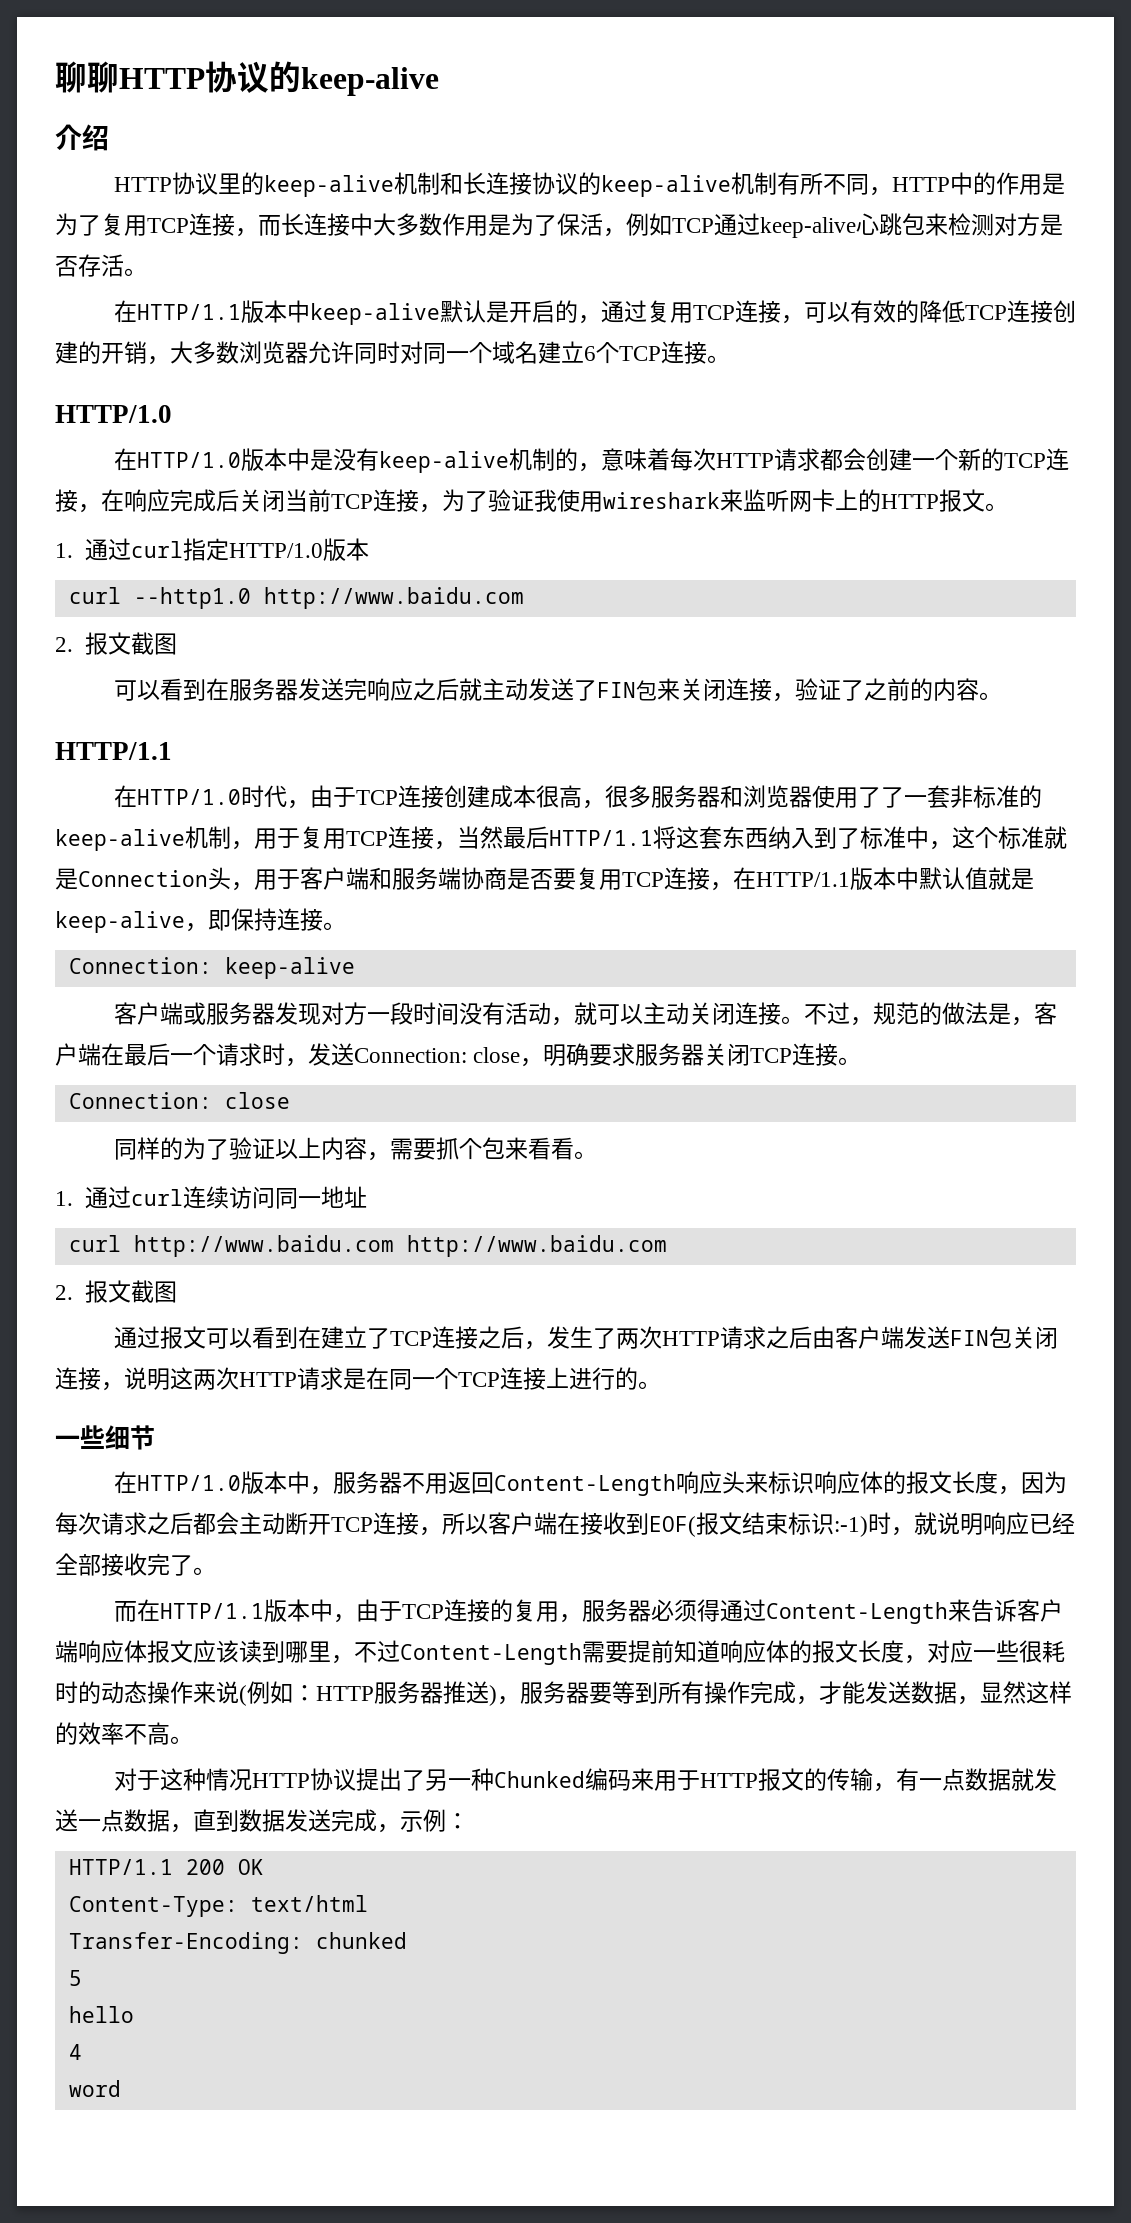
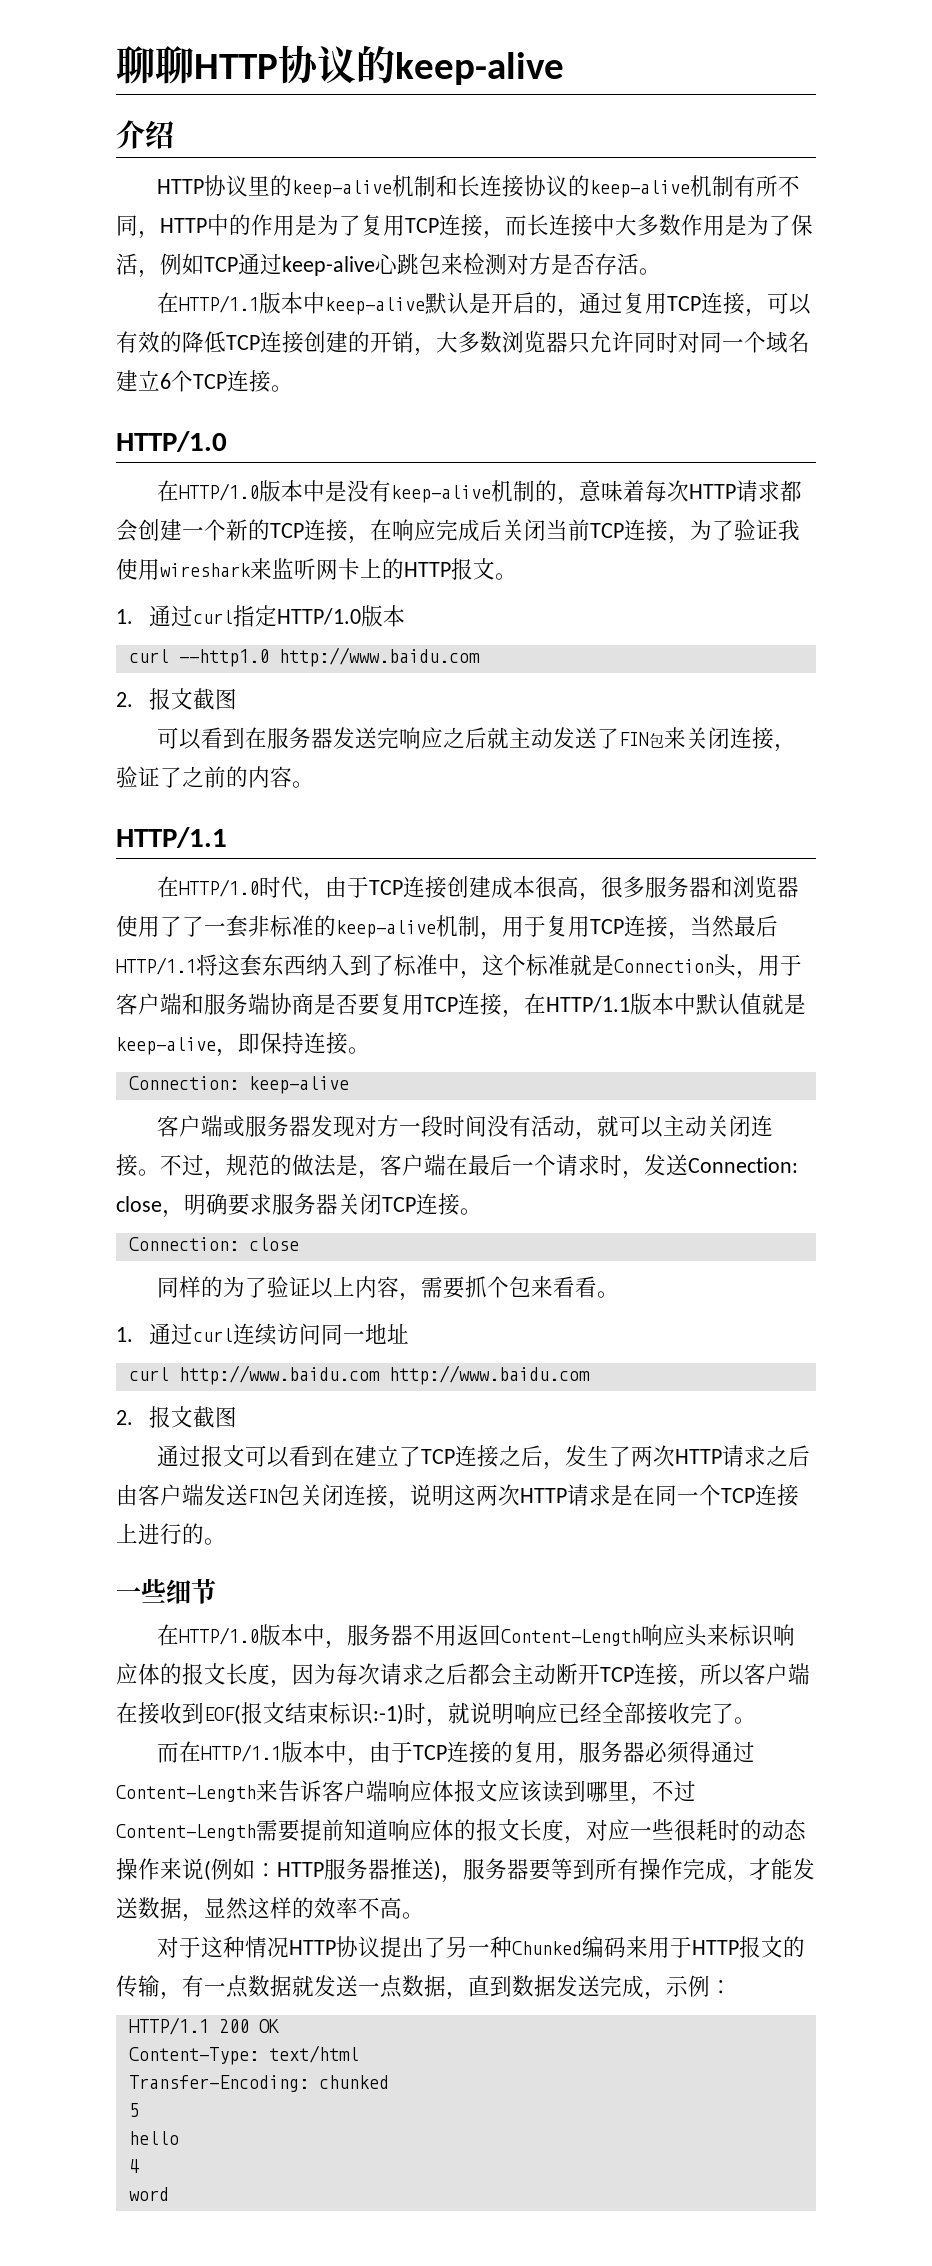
- 在HTTP/1.1版本中keep-alive默认是开启的，通过复用TCP连接，可以有效的降低TCP连接创建的开销，大多数浏览器允许同时对同一个域名建立6个TCP连接。
+ 在HTTP/1.1版本中keep-alive默认是开启的，通过复用TCP连接，可以有效的降低TCP连接创建的开销，大多数浏览器只允许同时对同一个域名建立6个TCP连接。

